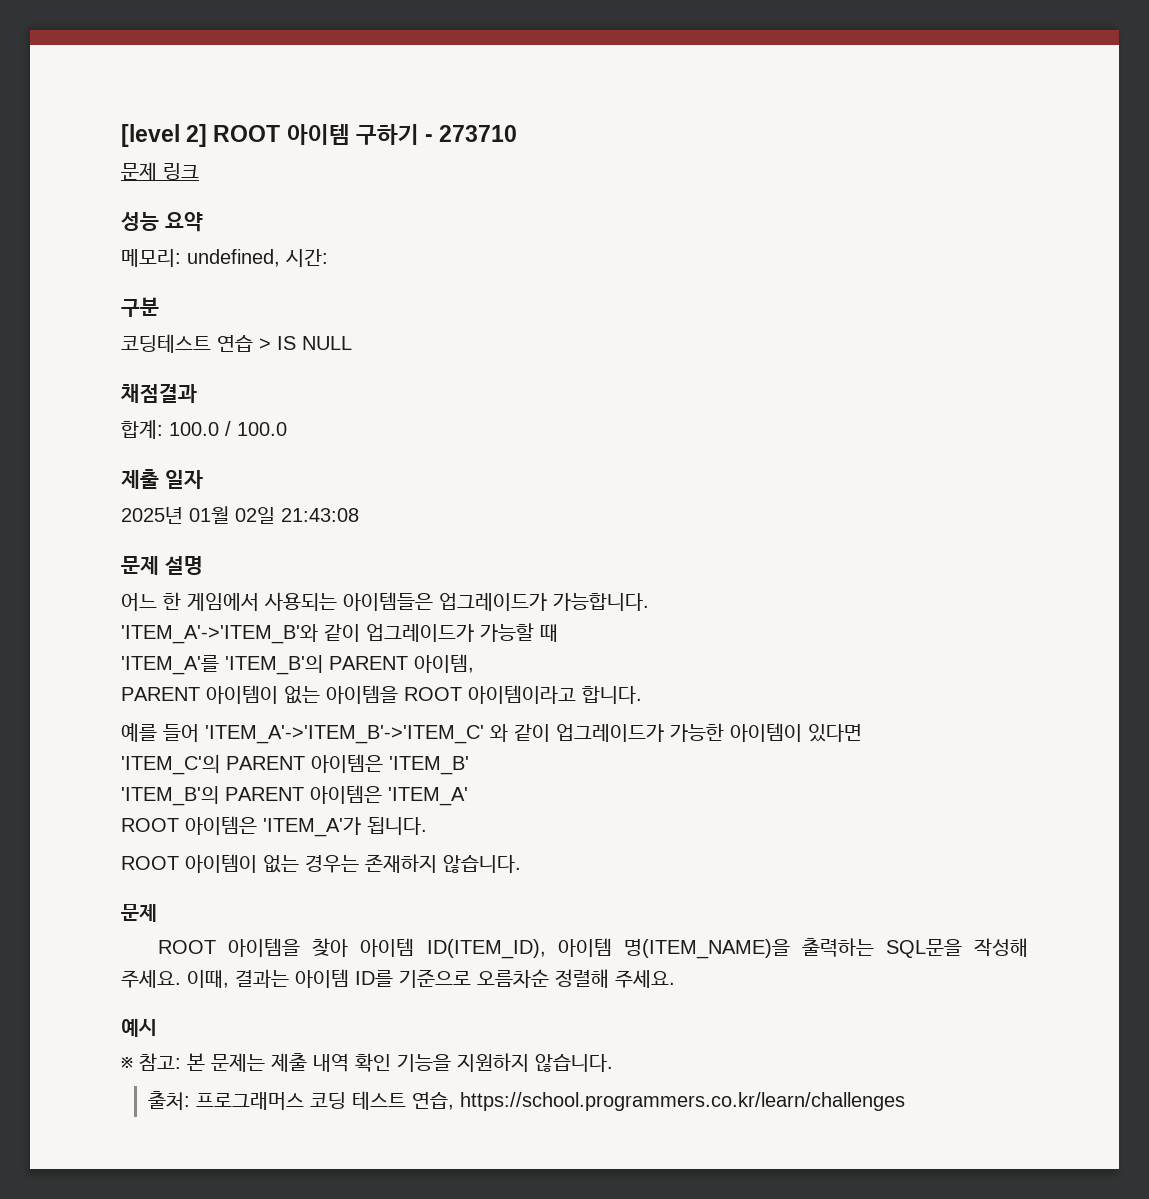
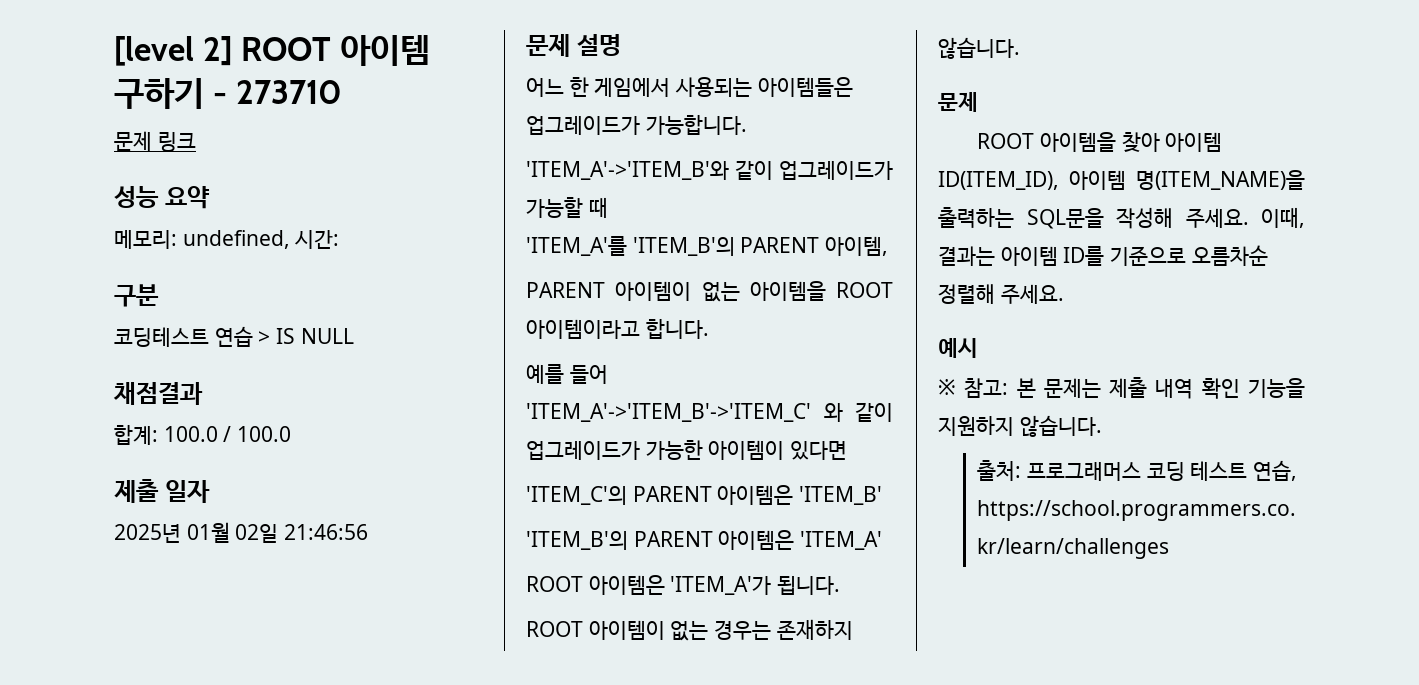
- 2025년 01월 02일 21:43:08
+ 2025년 01월 02일 21:46:56

